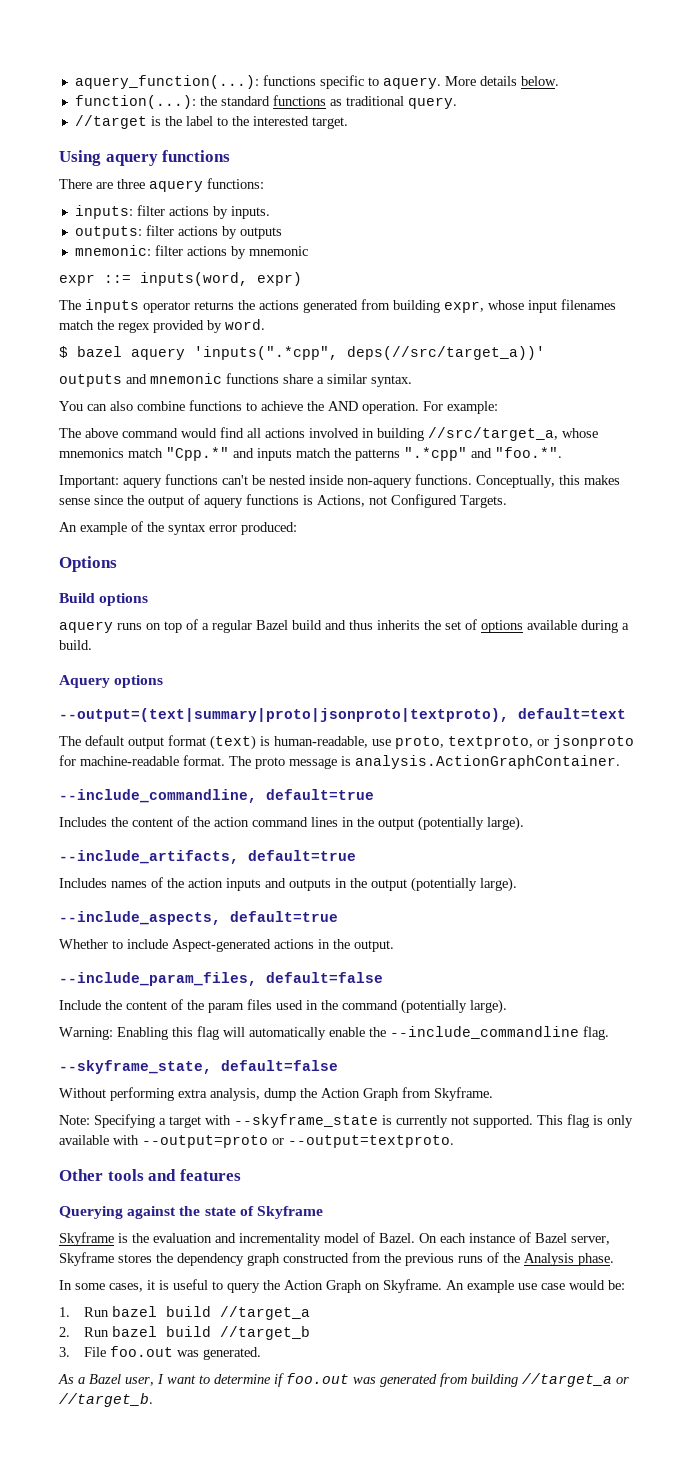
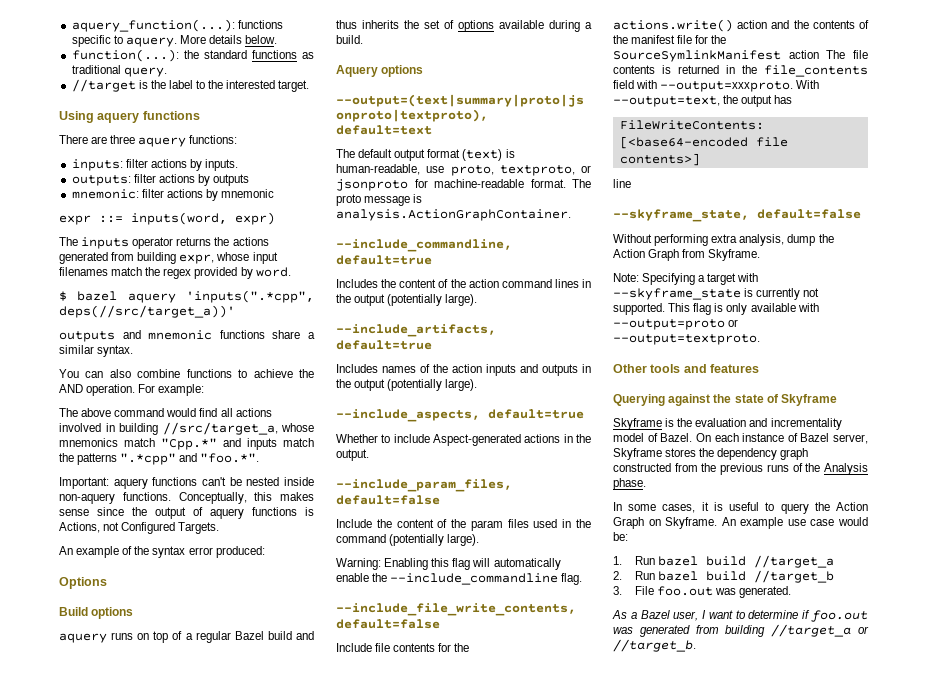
+ --include_file_write_contents, default=false
+ Include file contents for the actions.write() action and the contents of the manifest file for the SourceSymlinkManifest action The file contents is returned in the file_contents field with --output=xxxproto. With --output=text, the output has
+ FileWriteContents: [<base64-encoded file contents>]
+ line

